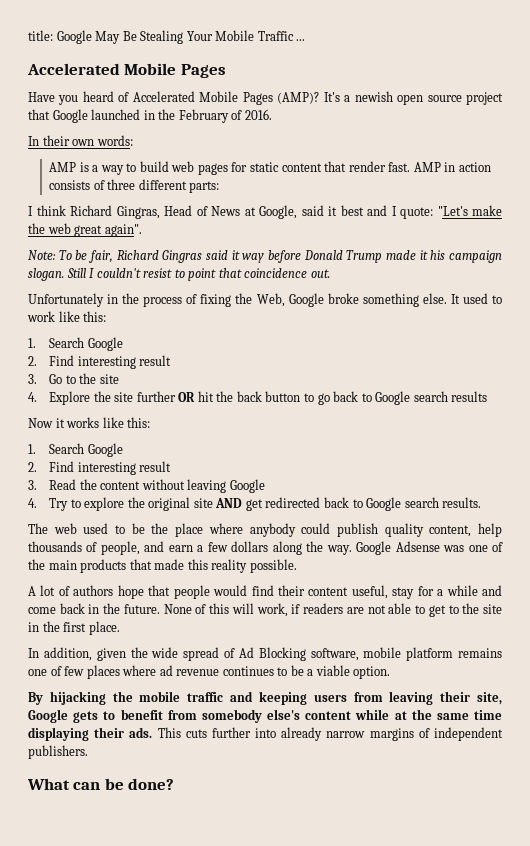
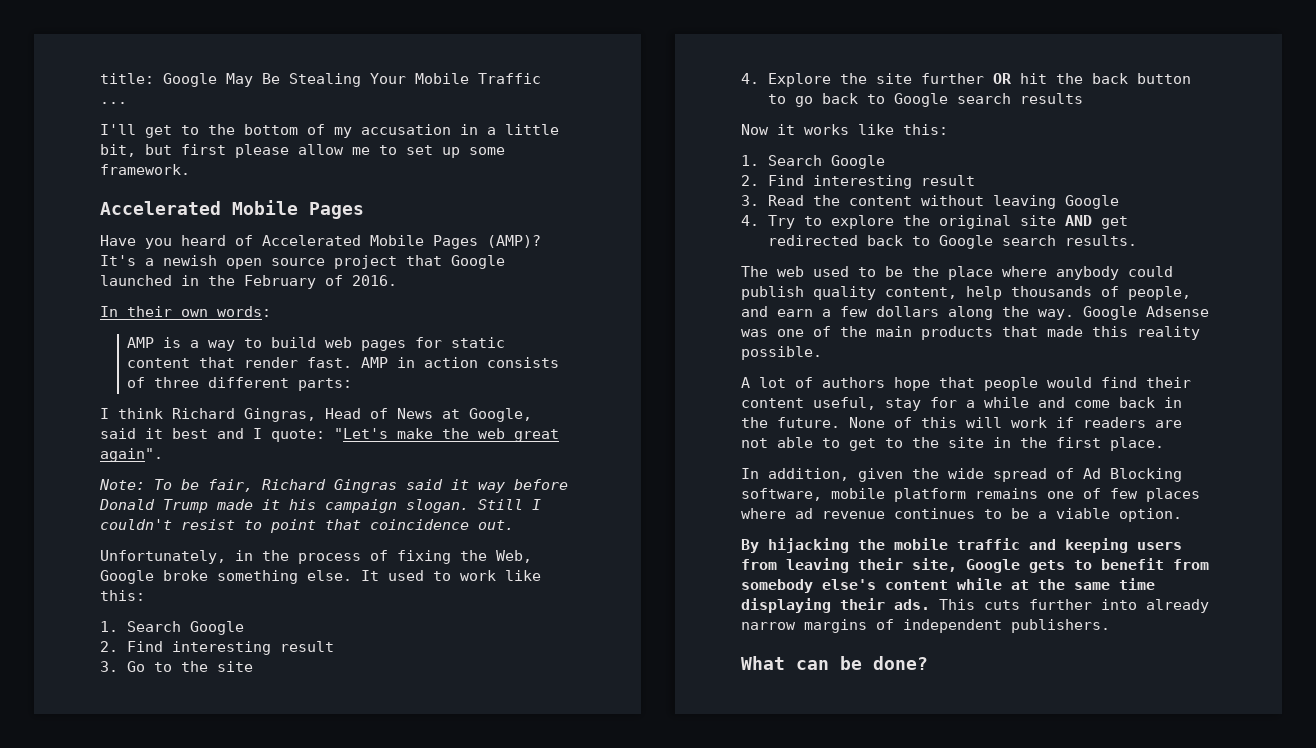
+ I'll get to the bottom of my accusation in a little bit, but first please allow me to set up some framework.
- Unfortunately in the process of fixing the Web, Google broke something else.
+ Unfortunately, in the process of fixing the Web, Google broke something else.
- None of this will work, if readers are not able to get to the site in the first place.
+ None of this will work if readers are not able to get to the site in the first place.

